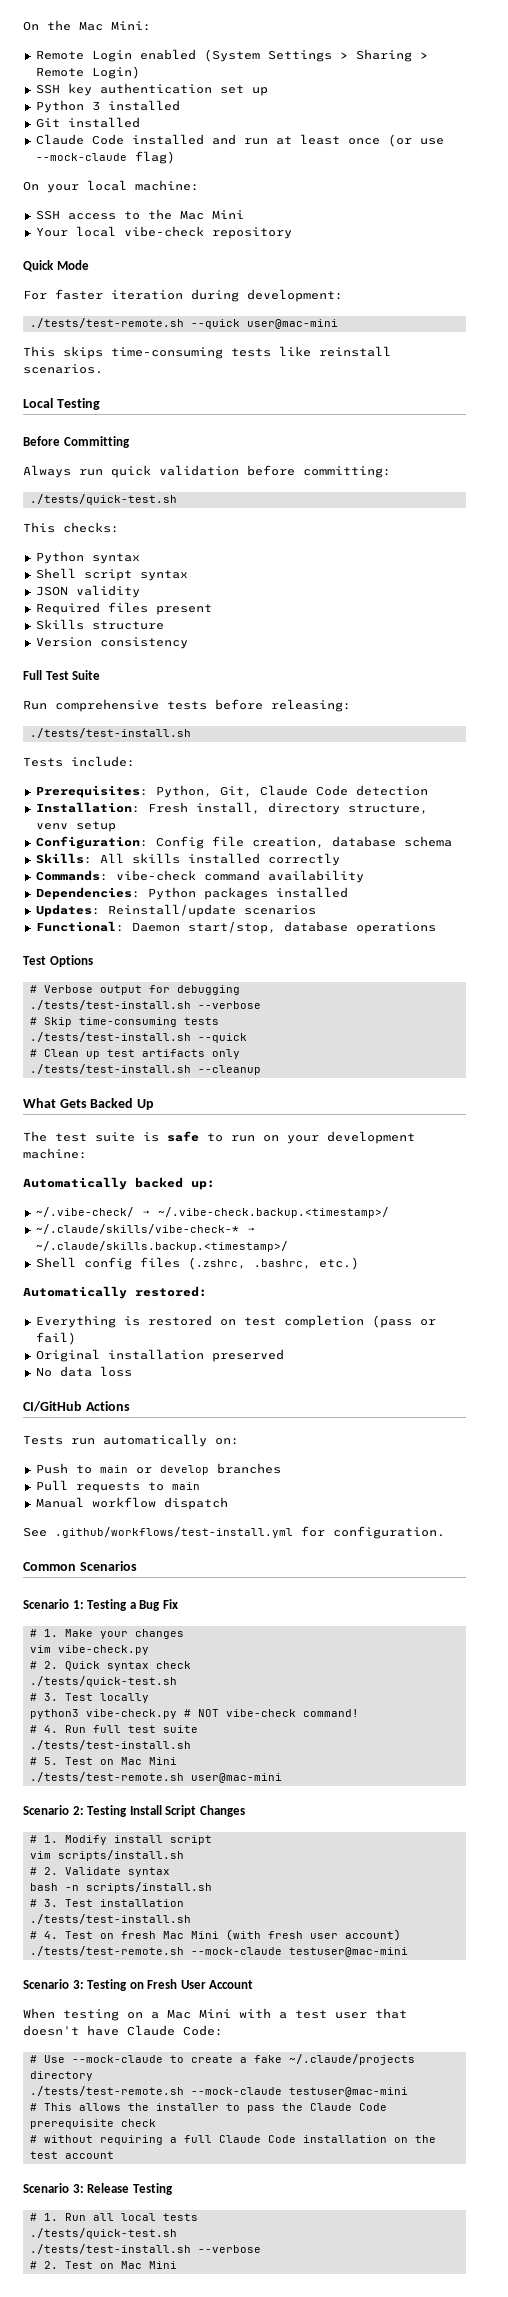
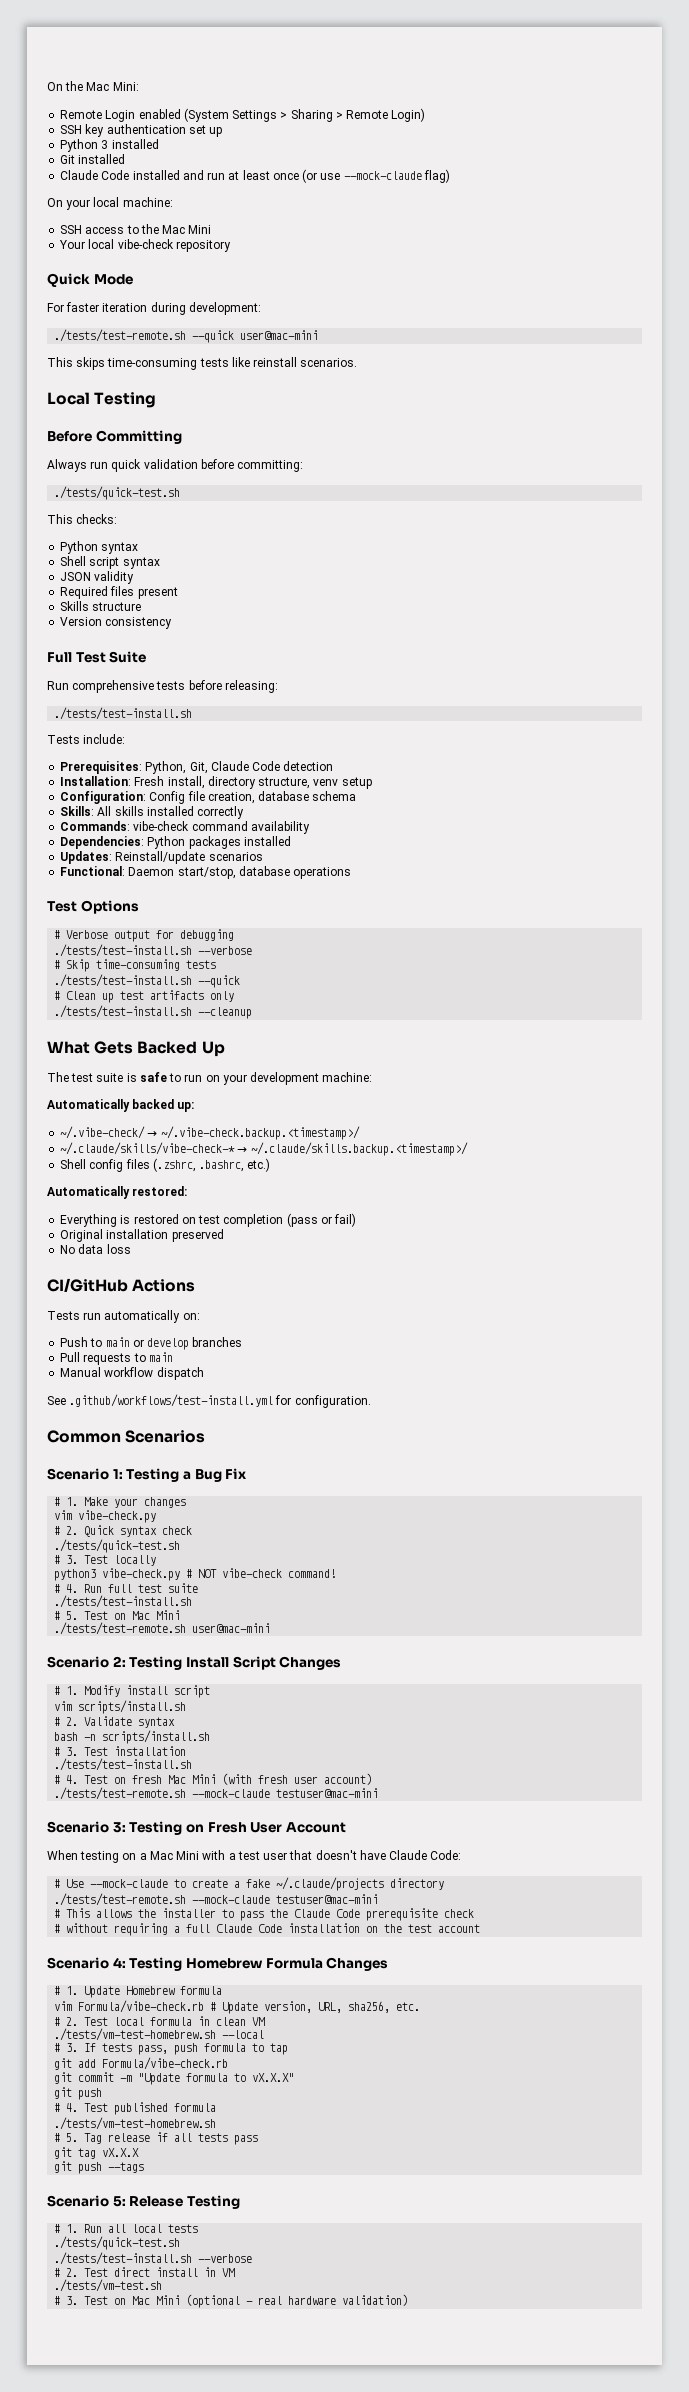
- Scenario 3: Release Testing
+ Scenario 4: Testing Homebrew Formula Changes
+ # 1. Update Homebrew formula
+ vim Formula/vibe-check.rb # Update version, URL, sha256, etc.
+ # 2. Test local formula in clean VM
+ ./tests/vm-test-homebrew.sh --local
+ # 3. If tests pass, push formula to tap
+ git add Formula/vibe-check.rb
+ git commit -m "Update formula to vX.X.X"
+ git push
+ # 4. Test published formula
+ ./tests/vm-test-homebrew.sh
+ # 5. Tag release if all tests pass
+ git tag vX.X.X
+ git push --tags
+ Scenario 5: Release Testing
- # 2. Test on Mac Mini
+ # 2. Test direct install in VM
+ ./tests/vm-test.sh
+ # 3. Test on Mac Mini (optional - real hardware validation)

